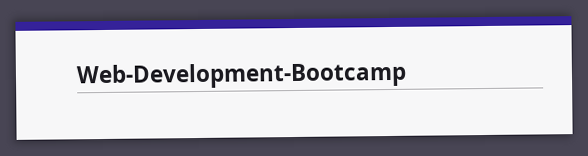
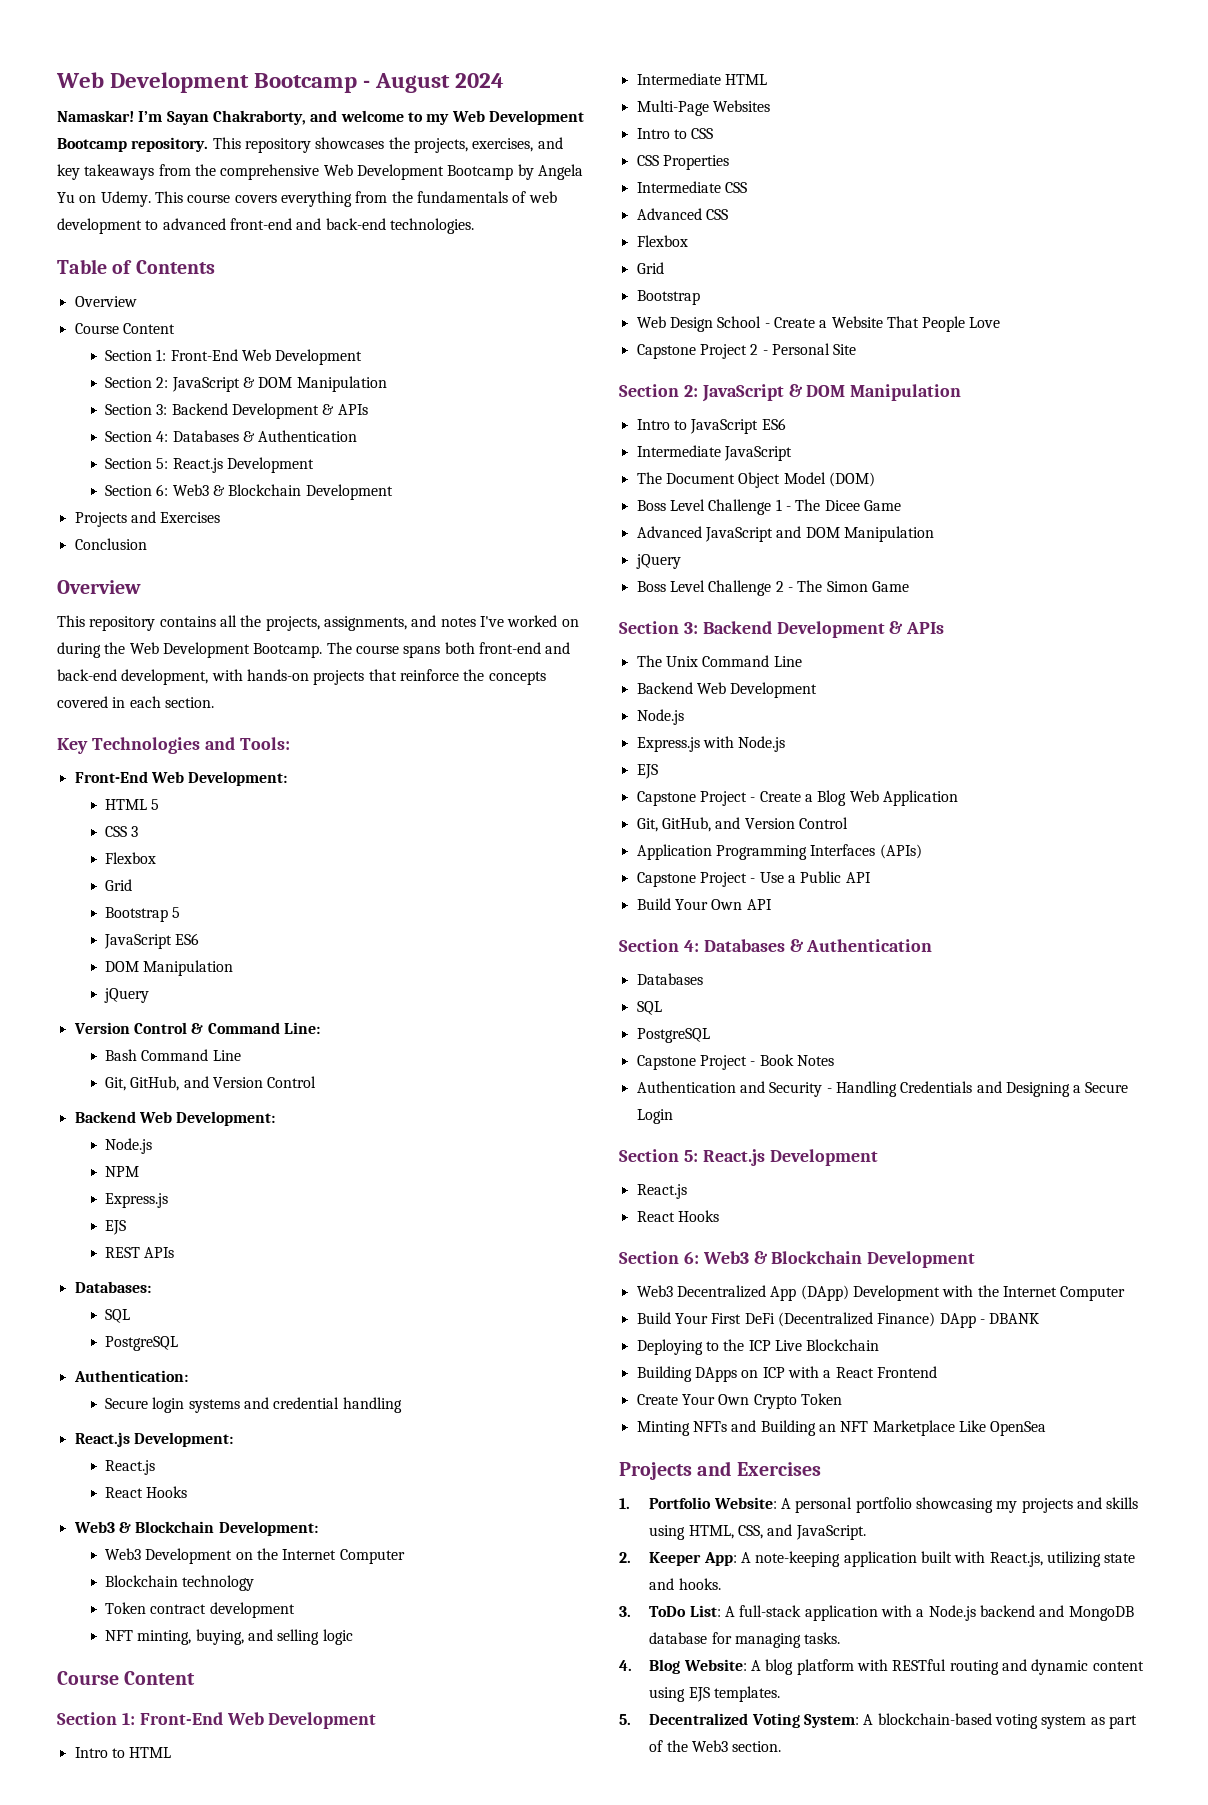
- Web-Development-Bootcamp
+ Web Development Bootcamp - August 2024
+ Namaskar! I’m Sayan Chakraborty, and welcome to my Web Development Bootcamp repository. This repository showcases the projects, exercises, and key takeaways from the comprehensive Web Development Bootcamp by Angela Yu on Udemy. This course covers everything from the fundamentals of web development to advanced front-end and back-end technologies.
+ Table of Contents
+ Overview
+ Course Content
+ Section 1: Front-End Web Development
+ Section 2: JavaScript & DOM Manipulation
+ Section 3: Backend Development & APIs
+ Section 4: Databases & Authentication
+ Section 5: React.js Development
+ Section 6: Web3 & Blockchain Development
+ Projects and Exercises
+ Conclusion
+ Overview
+ This repository contains all the projects, assignments, and notes I've worked on during the Web Development Bootcamp. The course spans both front-end and back-end development, with hands-on projects that reinforce the concepts covered in each section.
+ Key Technologies and Tools:
+ Front-End Web Development:
+ HTML 5
+ CSS 3
+ Flexbox
+ Grid
+ Bootstrap 5
+ JavaScript ES6
+ DOM Manipulation
+ jQuery
+ Version Control & Command Line:
+ Bash Command Line
+ Git, GitHub, and Version Control
+ Backend Web Development:
+ Node.js
+ NPM
+ Express.js
+ EJS
+ REST APIs
+ Databases:
+ SQL
+ PostgreSQL
+ Authentication:
+ Secure login systems and credential handling
+ React.js Development:
+ React.js
+ React Hooks
+ Web3 & Blockchain Development:
+ Web3 Development on the Internet Computer
+ Blockchain technology
+ Token contract development
+ NFT minting, buying, and selling logic
+ Course Content
+ Section 1: Front-End Web Development
+ Intro to HTML
+ Intermediate HTML
+ Multi-Page Websites
+ Intro to CSS
+ CSS Properties
+ Intermediate CSS
+ Advanced CSS
+ Flexbox
+ Grid
+ Bootstrap
+ Web Design School - Create a Website That People Love
+ Capstone Project 2 - Personal Site
+ Section 2: JavaScript & DOM Manipulation
+ Intro to JavaScript ES6
+ Intermediate JavaScript
+ The Document Object Model (DOM)
+ Boss Level Challenge 1 - The Dicee Game
+ Advanced JavaScript and DOM Manipulation
+ jQuery
+ Boss Level Challenge 2 - The Simon Game
+ Section 3: Backend Development & APIs
+ The Unix Command Line
+ Backend Web Development
+ Node.js
+ Express.js with Node.js
+ EJS
+ Capstone Project - Create a Blog Web Application
+ Git, GitHub, and Version Control
+ Application Programming Interfaces (APIs)
+ Capstone Project - Use a Public API
+ Build Your Own API
+ Section 4: Databases & Authentication
+ Databases
+ SQL
+ PostgreSQL
+ Capstone Project - Book Notes
+ Authentication and Security - Handling Credentials and Designing a Secure Login
+ Section 5: React.js Development
+ React.js
+ React Hooks
+ Section 6: Web3 & Blockchain Development
+ Web3 Decentralized App (DApp) Development with the Internet Computer
+ Build Your First DeFi (Decentralized Finance) DApp - DBANK
+ Deploying to the ICP Live Blockchain
+ Building DApps on ICP with a React Frontend
+ Create Your Own Crypto Token
+ Minting NFTs and Building an NFT Marketplace Like OpenSea
+ Projects and Exercises
+ 1. Portfolio Website: A personal portfolio showcasing my projects and skills using HTML, CSS, and JavaScript.
+ 2. Keeper App: A note-keeping application built with React.js, utilizing state and hooks.
+ 3. ToDo List: A full-stack application with a Node.js backend and MongoDB database for managing tasks.
+ 4. Blog Website: A blog platform with RESTful routing and dynamic content using EJS templates.
+ 5. Decentralized Voting System: A blockchain-based voting system as part of the Web3 section.

